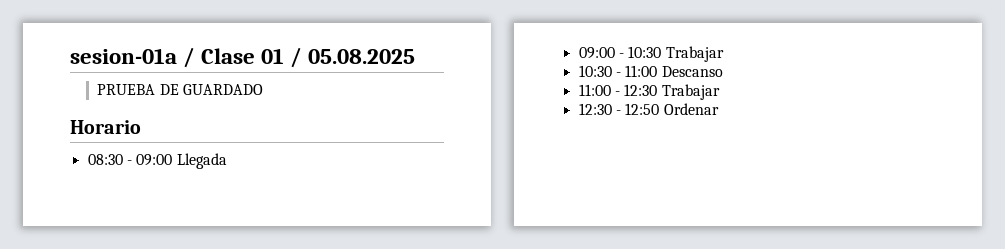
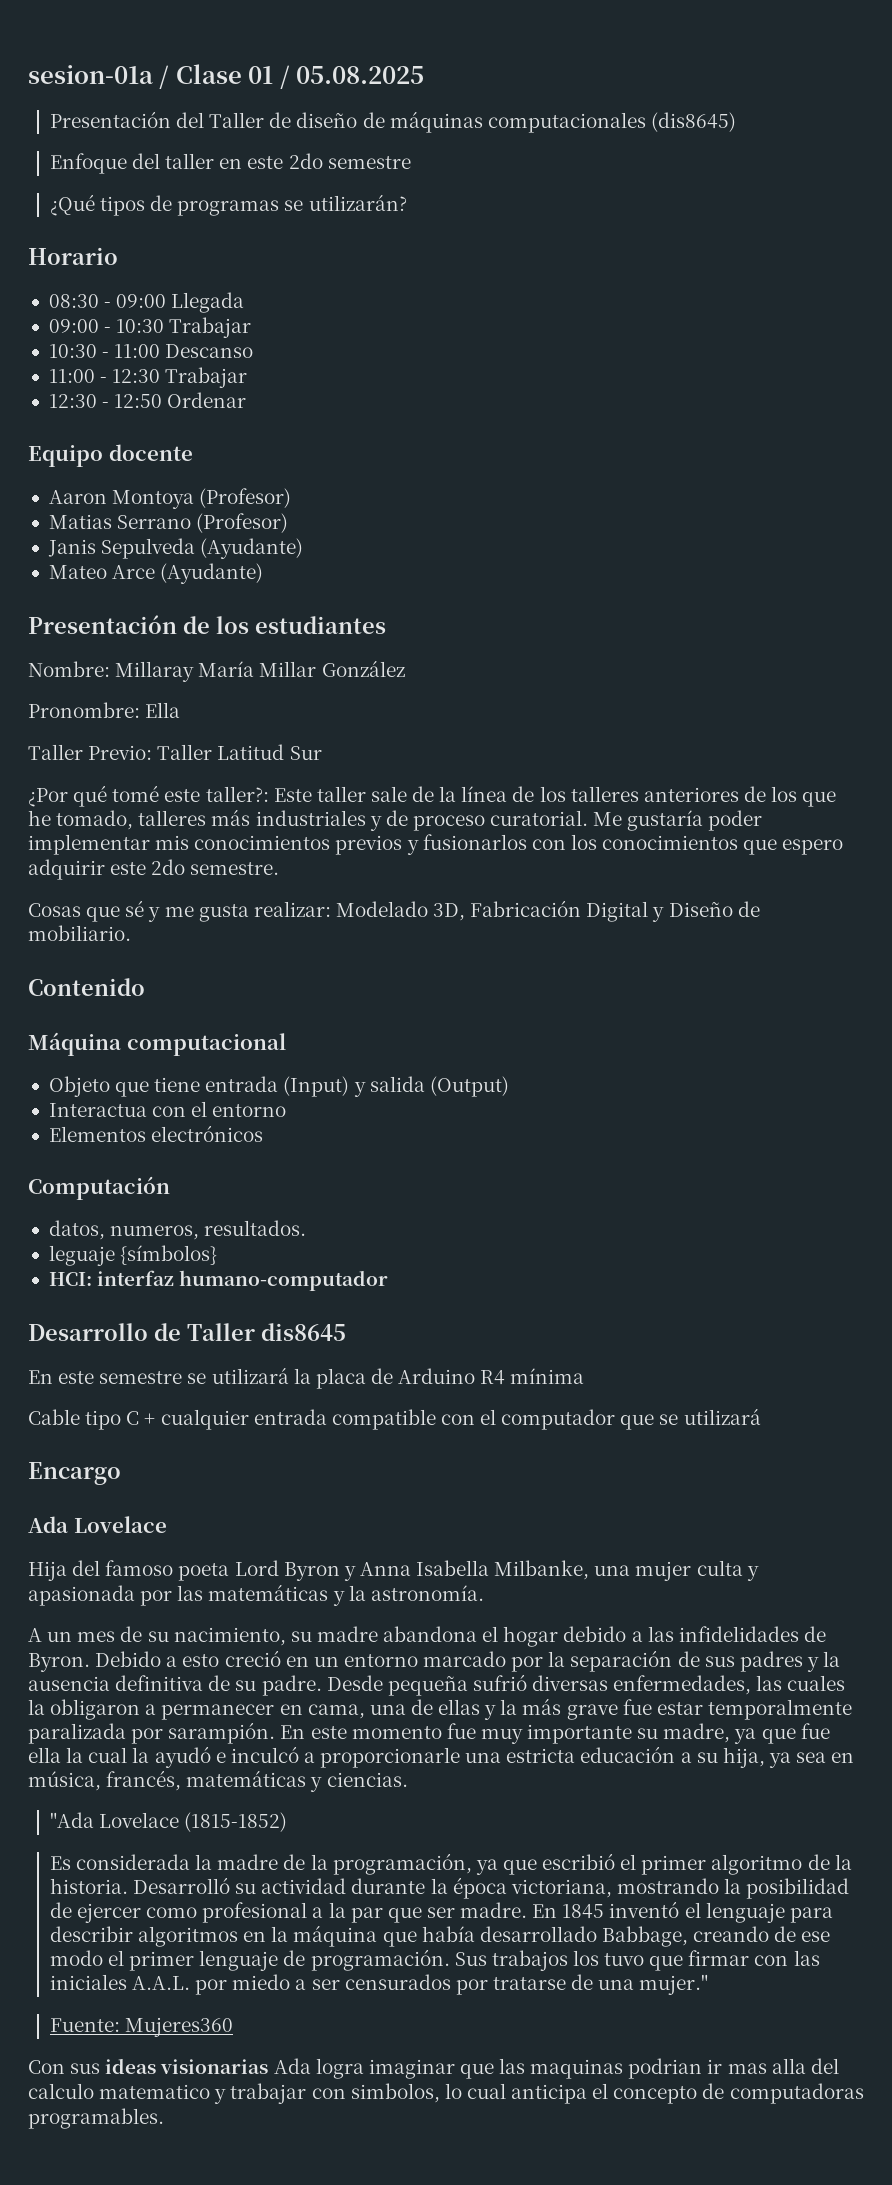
- PRUEBA DE GUARDADO
+ Presentación del Taller de diseño de máquinas computacionales (dis8645)
+ Enfoque del taller en este 2do semestre
+ ¿Qué tipos de programas se utilizarán?
+ Equipo docente
+ Aaron Montoya (Profesor)
+ Matias Serrano (Profesor)
+ Janis Sepulveda (Ayudante)
+ Mateo Arce (Ayudante)
+ Presentación de los estudiantes
+ Nombre: Millaray María Millar González
+ Pronombre: Ella
+ Taller Previo: Taller Latitud Sur
+ ¿Por qué tomé este taller?: Este taller sale de la línea de los talleres anteriores de los que he tomado, talleres más industriales y de proceso curatorial. Me gustaría poder implementar mis conocimientos previos y fusionarlos con los conocimientos que espero adquirir este 2do semestre.
+ Cosas que sé y me gusta realizar: Modelado 3D, Fabricación Digital y Diseño de mobiliario.
+ Contenido
+ Máquina computacional
+ Objeto que tiene entrada (Input) y salida (Output)
+ Interactua con el entorno
+ Elementos electrónicos
+ Computación
+ datos, numeros, resultados.
+ leguaje {símbolos}
+ HCI: interfaz humano-computador
+ Desarrollo de Taller dis8645
+ En este semestre se utilizará la placa de Arduino R4 mínima
+ Cable tipo C + cualquier entrada compatible con el computador que se utilizará
+ Encargo
+ Ada Lovelace
+ Hija del famoso poeta Lord Byron y Anna Isabella Milbanke, una mujer culta y apasionada por las matemáticas y la astronomía.
+ A un mes de su nacimiento, su madre abandona el hogar debido a las infidelidades de Byron. Debido a esto creció en un entorno marcado por la separación de sus padres y la ausencia definitiva de su padre. Desde pequeña sufrió diversas enfermedades, las cuales la obligaron a permanecer en cama, una de ellas y la más grave fue estar temporalmente paralizada por sarampión. En este momento fue muy importante su madre, ya que fue ella la cual la ayudó e inculcó a proporcionarle una estricta educación a su hija, ya sea en música, francés, matemáticas y ciencias.
+ "Ada Lovelace (1815-1852)
+ Es considerada la madre de la programación, ya que escribió el primer algoritmo de la historia. Desarrolló su actividad durante la época victoriana, mostrando la posibilidad de ejercer como profesional a la par que ser madre. En 1845 inventó el lenguaje para describir algoritmos en la máquina que había desarrollado Babbage, creando de ese modo el primer lenguaje de programación. Sus trabajos los tuvo que firmar con las iniciales A.A.L. por miedo a ser censurados por tratarse de una mujer."
+ Fuente: Mujeres360
+ Con sus ideas visionarias Ada logra imaginar que las maquinas podrian ir mas alla del calculo matematico y trabajar con simbolos, lo cual anticipa el concepto de computadoras programables.

